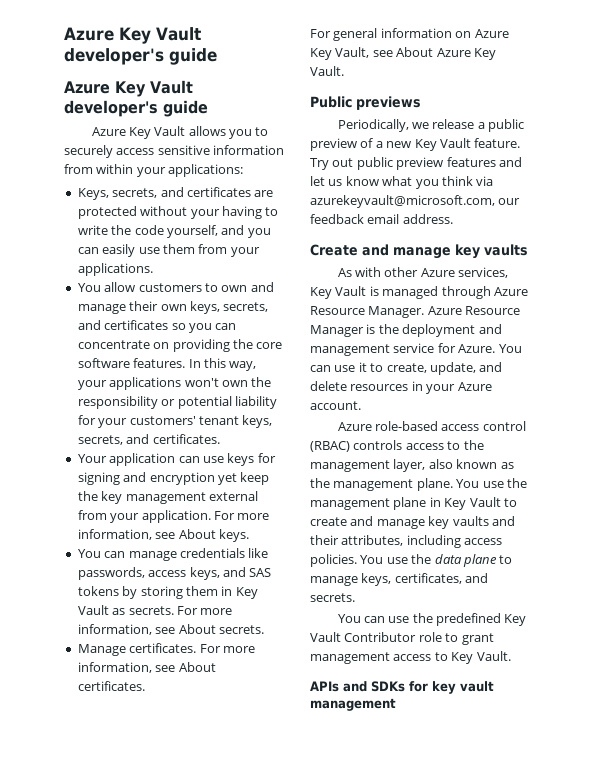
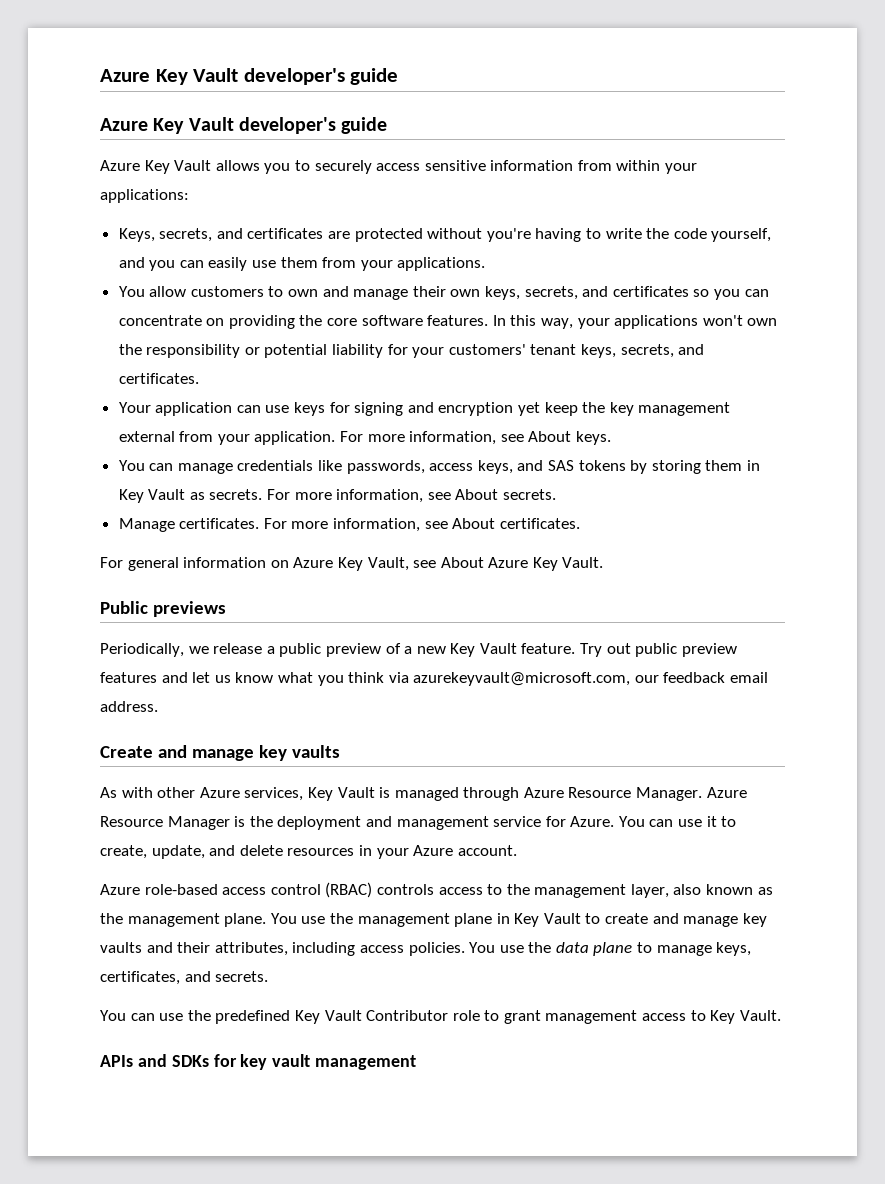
- Keys, secrets, and certificates are protected without your having to write the code yourself, and you can easily use them from your applications.
+ Keys, secrets, and certificates are protected without you're having to write the code yourself, and you can easily use them from your applications.

